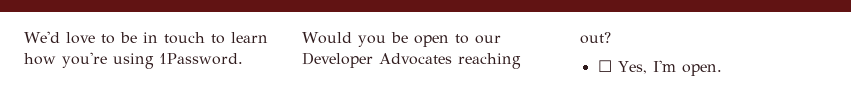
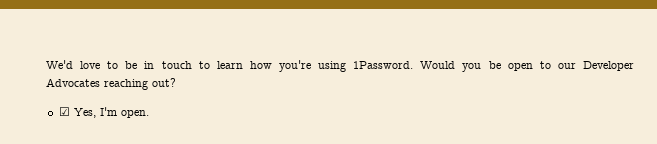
- ☐ Yes, I'm open.
+ ☑ Yes, I'm open.

